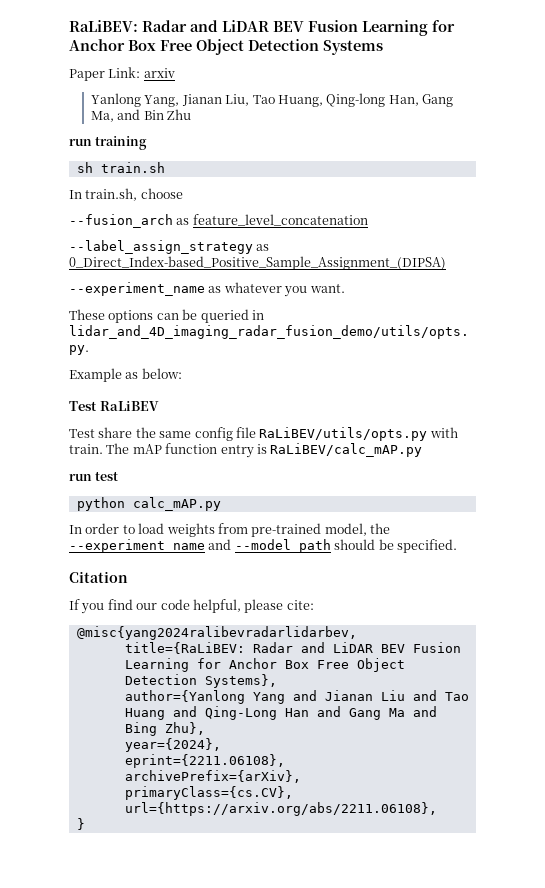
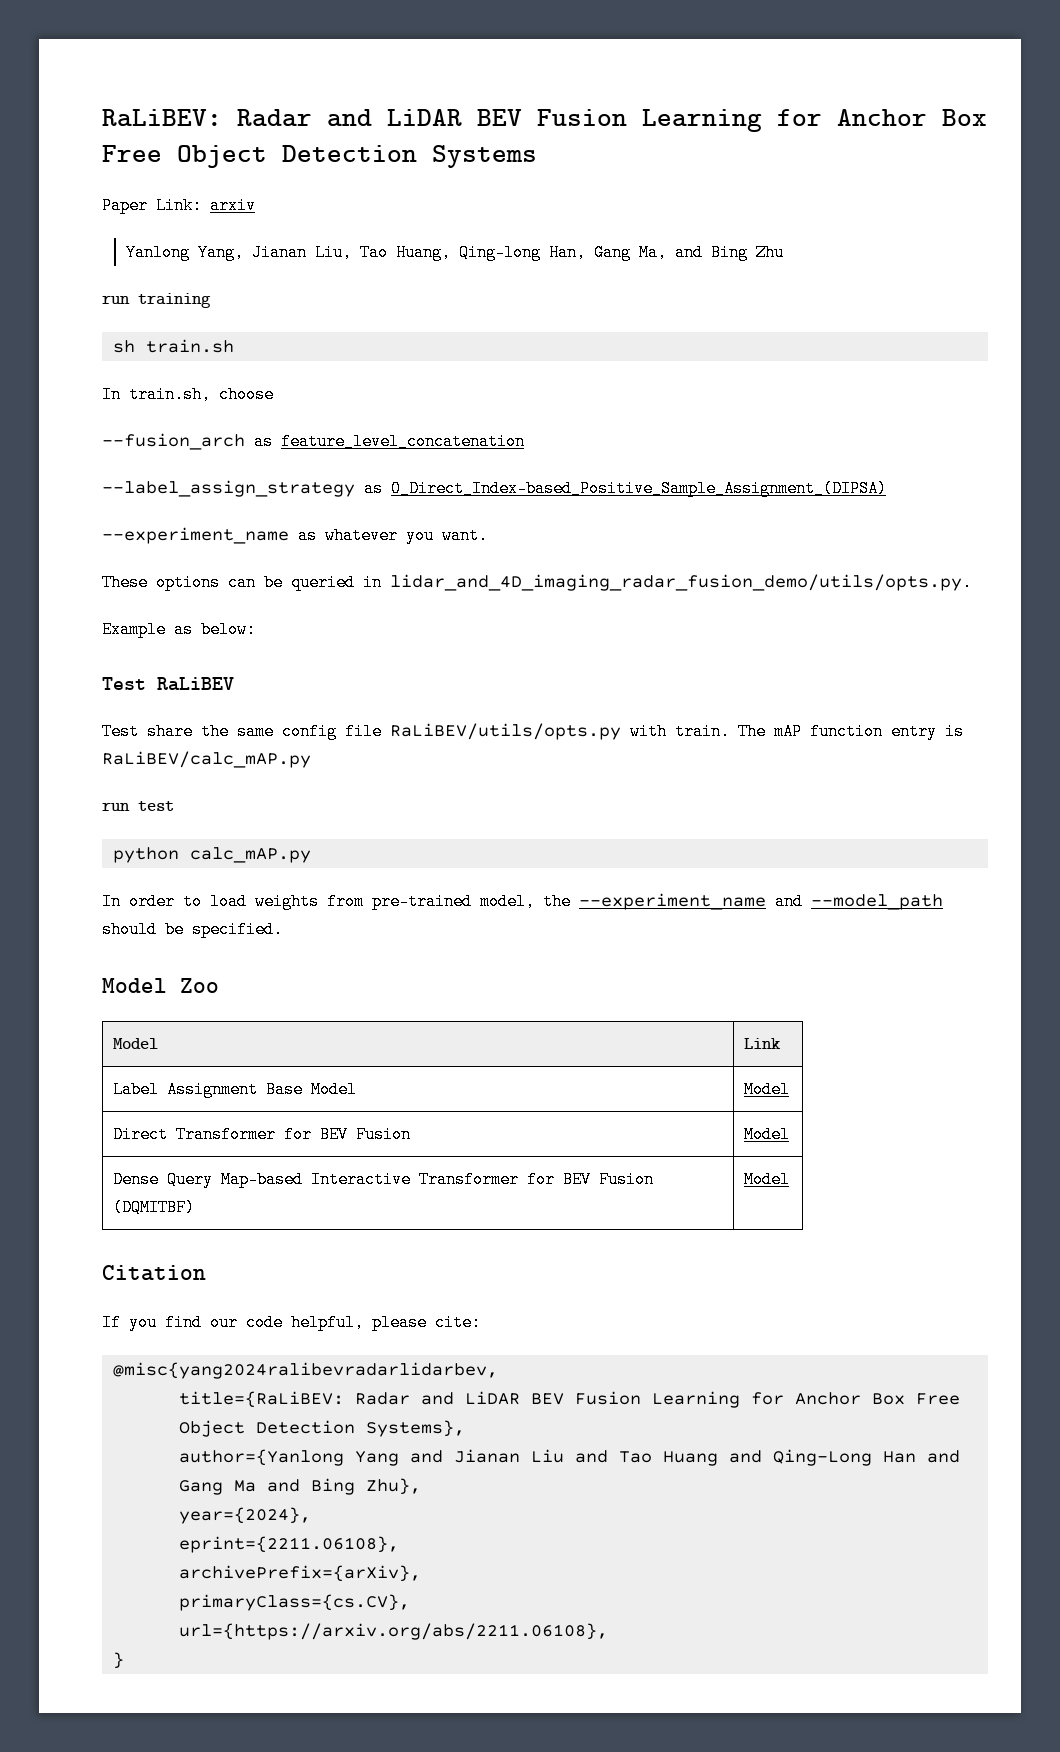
- Yanlong Yang, Jianan Liu, Tao Huang, Qing-long Han, Gang Ma, and Bin Zhu
+ Yanlong Yang, Jianan Liu, Tao Huang, Qing-long Han, Gang Ma, and Bing Zhu
+ Model Zoo
+ Model | Link
+ Label Assignment Base Model | Model
+ Direct Transformer for BEV Fusion | Model
+ Dense Query Map-based Interactive Transformer for BEV Fusion (DQMITBF) | Model

